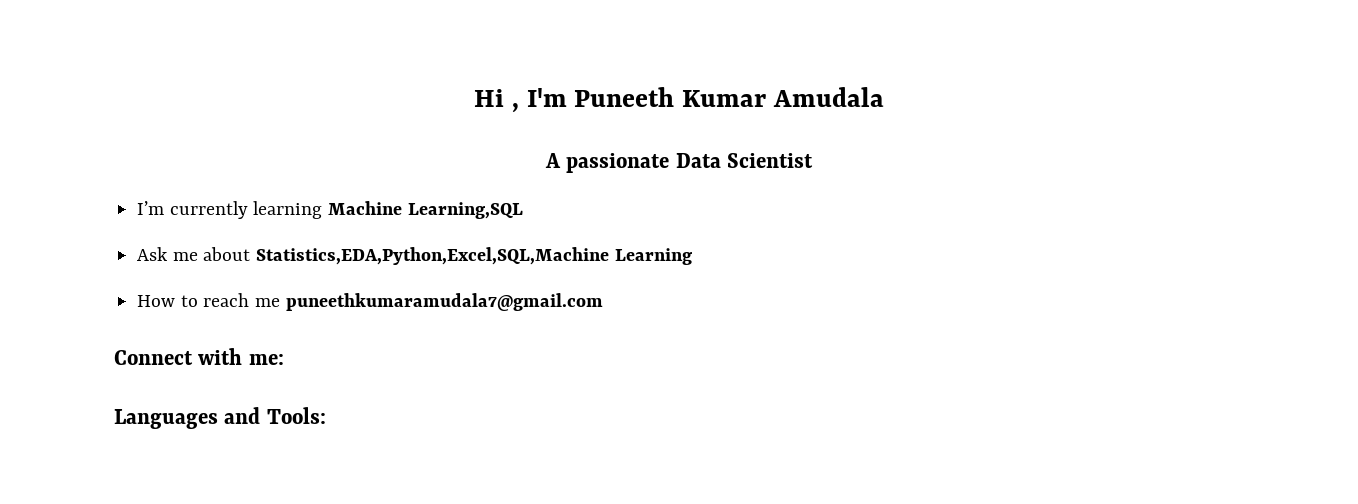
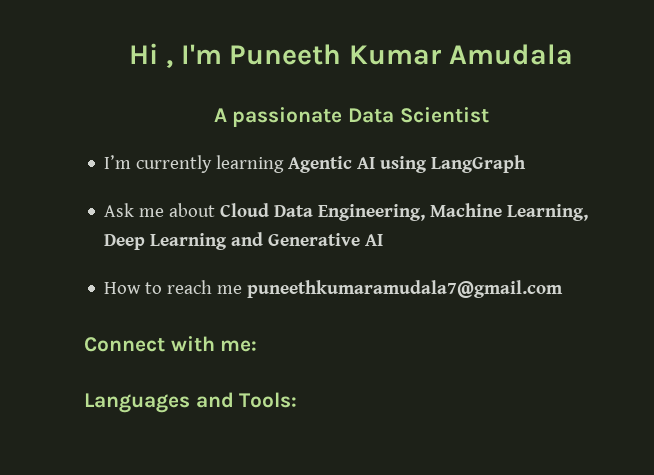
- I’m currently learning Machine Learning,SQL
+ I’m currently learning Agentic AI using LangGraph
- Ask me about Statistics,EDA,Python,Excel,SQL,Machine Learning
+ Ask me about Cloud Data Engineering, Machine Learning, Deep Learning and Generative AI

